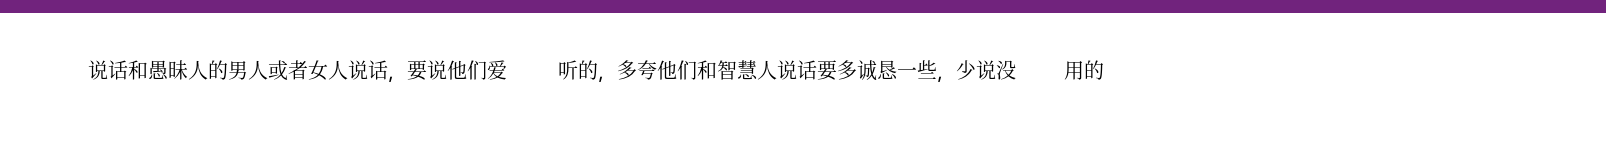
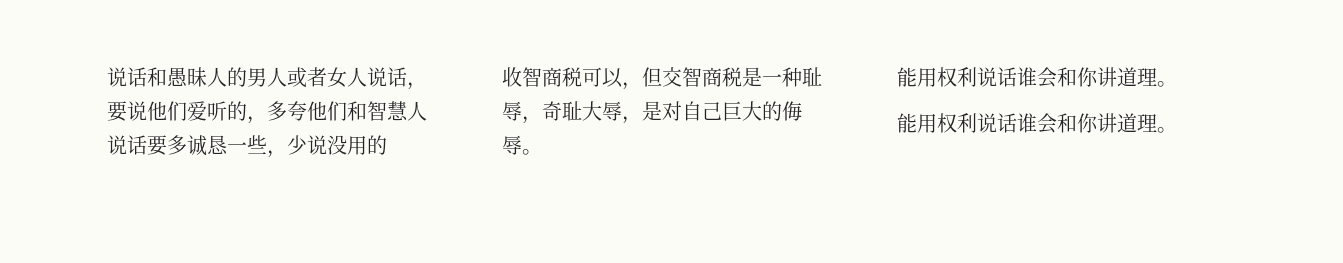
+ 收智商税可以，但交智商税是一种耻辱，奇耻大辱，是对自己巨大的侮辱。
+ 能用权利说话谁会和你讲道理。
+ 能用权利说话谁会和你讲道理。

